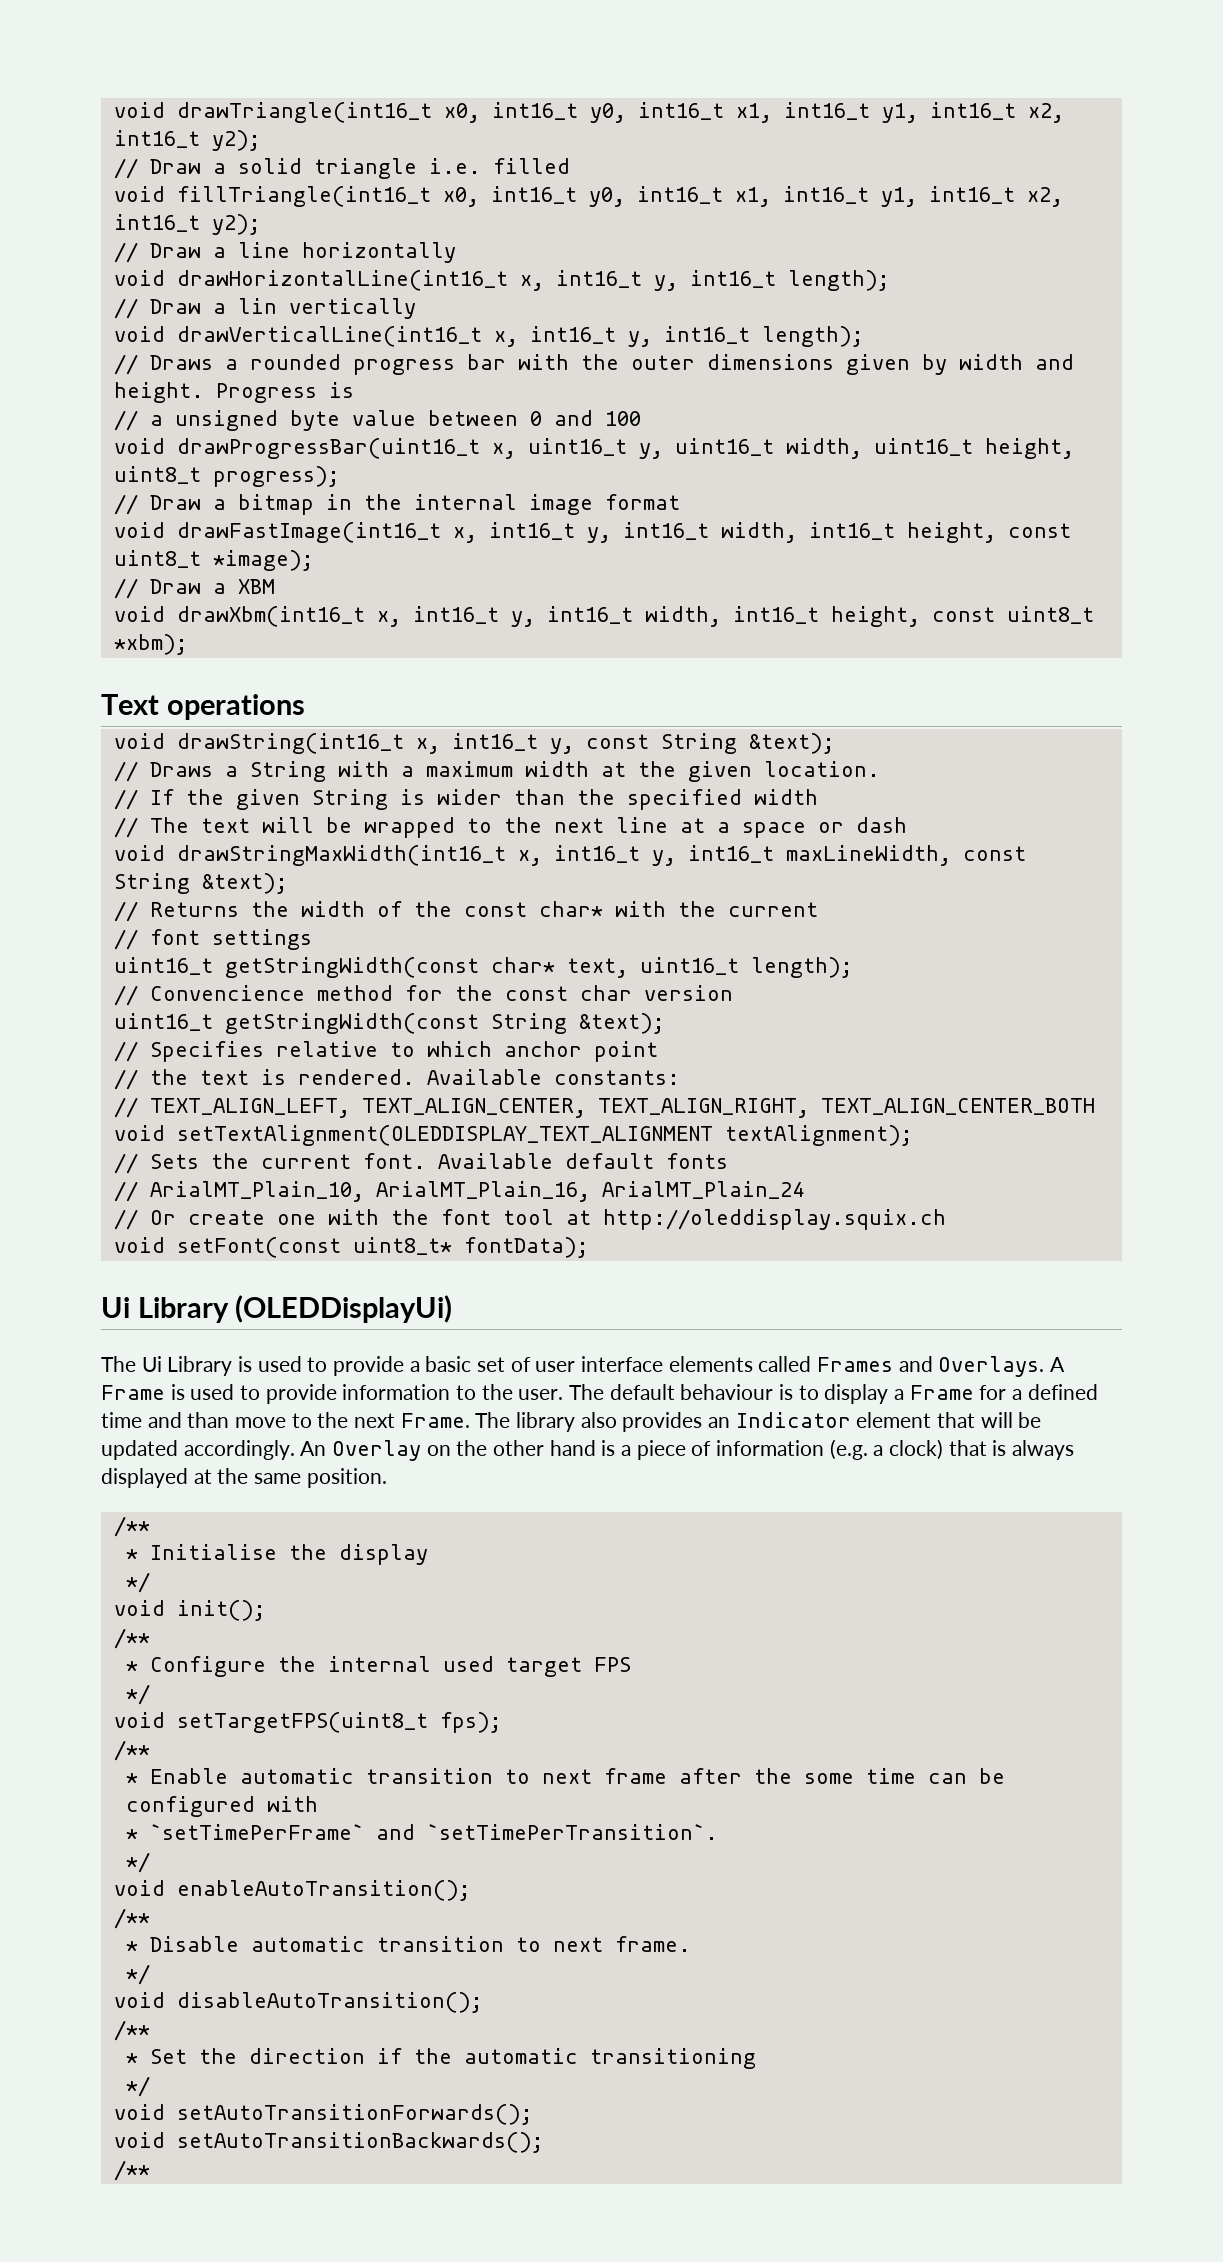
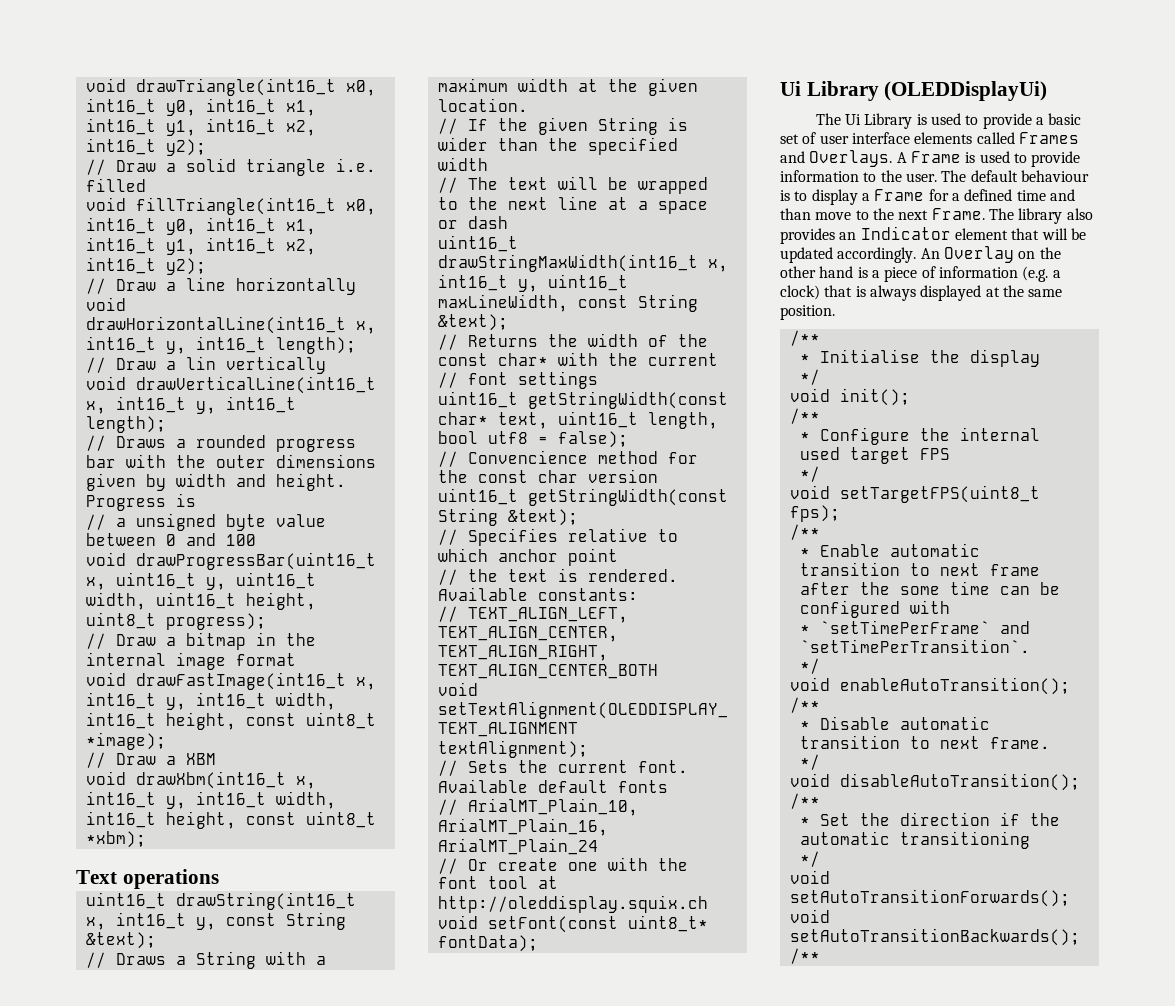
- void drawString(int16_t x, int16_t y, const String &text);
+ uint16_t drawString(int16_t x, int16_t y, const String &text);
- void drawStringMaxWidth(int16_t x, int16_t y, int16_t maxLineWidth, const String &text);
+ uint16_t drawStringMaxWidth(int16_t x, int16_t y, uint16_t maxLineWidth, const String &text);
- uint16_t getStringWidth(const char* text, uint16_t length);
+ uint16_t getStringWidth(const char* text, uint16_t length, bool utf8 = false);

